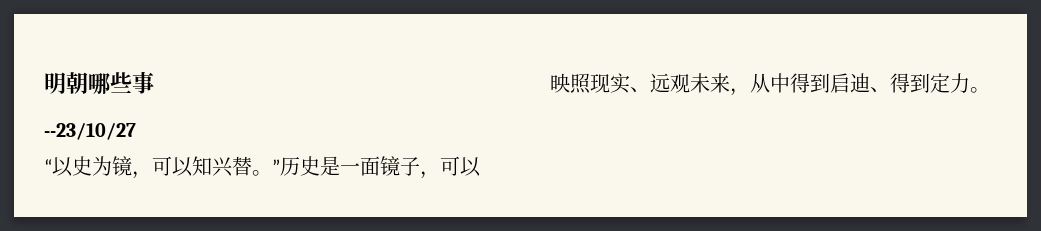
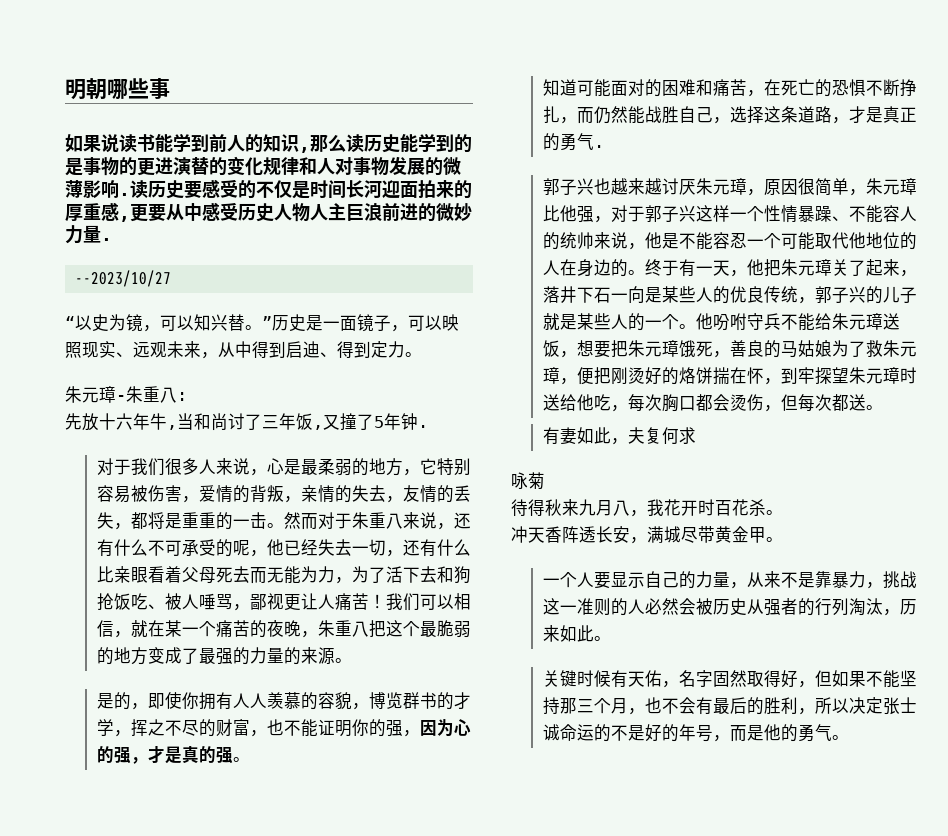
- --23/10/27
+ 如果说读书能学到前人的知识,那么读历史能学到的是事物的更进演替的变化规律和人对事物发展的微薄影响.读历史要感受的不仅是时间长河迎面拍来的厚重感,更要从中感受历史人物人主巨浪前进的微妙力量.
+ --2023/10/27
+ 朱元璋-朱重八:
+ 先放十六年牛,当和尚讨了三年饭,又撞了5年钟.
+ 对于我们很多人来说，心是最柔弱的地方，它特别容易被伤害，爱情的背叛，亲情的失去，友情的丢失，都将是重重的一击。然而对于朱重八来说，还有什么不可承受的呢，他已经失去一切，还有什么比亲眼看着父母死去而无能为力，为了活下去和狗抢饭吃、被人唾骂，鄙视更让人痛苦！我们可以相信，就在某一个痛苦的夜晚，朱重八把这个最脆弱的地方变成了最强的力量的来源。
+ 是的，即使你拥有人人羡慕的容貌，博览群书的才学，挥之不尽的财富，也不能证明你的强，因为心的强，才是真的强。
+ 知道可能面对的困难和痛苦，在死亡的恐惧不断挣扎，而仍然能战胜自己，选择这条道路，才是真正的勇气.
+ 郭子兴也越来越讨厌朱元璋，原因很简单，朱元璋比他强，对于郭子兴这样一个性情暴躁、不能容人的统帅来说，他是不能容忍一个可能取代他地位的人在身边的。终于有一天，他把朱元璋关了起来，落井下石一向是某些人的优良传统，郭子兴的儿子就是某些人的一个。他吩咐守兵不能给朱元璋送饭，想要把朱元璋饿死，善良的马姑娘为了救朱元璋，便把刚烫好的烙饼揣在怀，到牢探望朱元璋时送给他吃，每次胸口都会烫伤，但每次都送。
+ 有妻如此，夫复何求
+ 咏菊
+ 待得秋来九月八，我花开时百花杀。
+ 冲天香阵透长安，满城尽带黄金甲。
+ 一个人要显示自己的力量，从来不是靠暴力，挑战这一准则的人必然会被历史从强者的行列淘汰，历来如此。
+ 关键时候有天佑，名字固然取得好，但如果不能坚持那三个月，也不会有最后的胜利，所以决定张士诚命运的不是好的年号，而是他的勇气。

